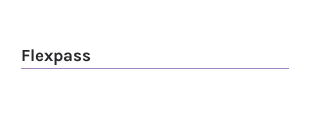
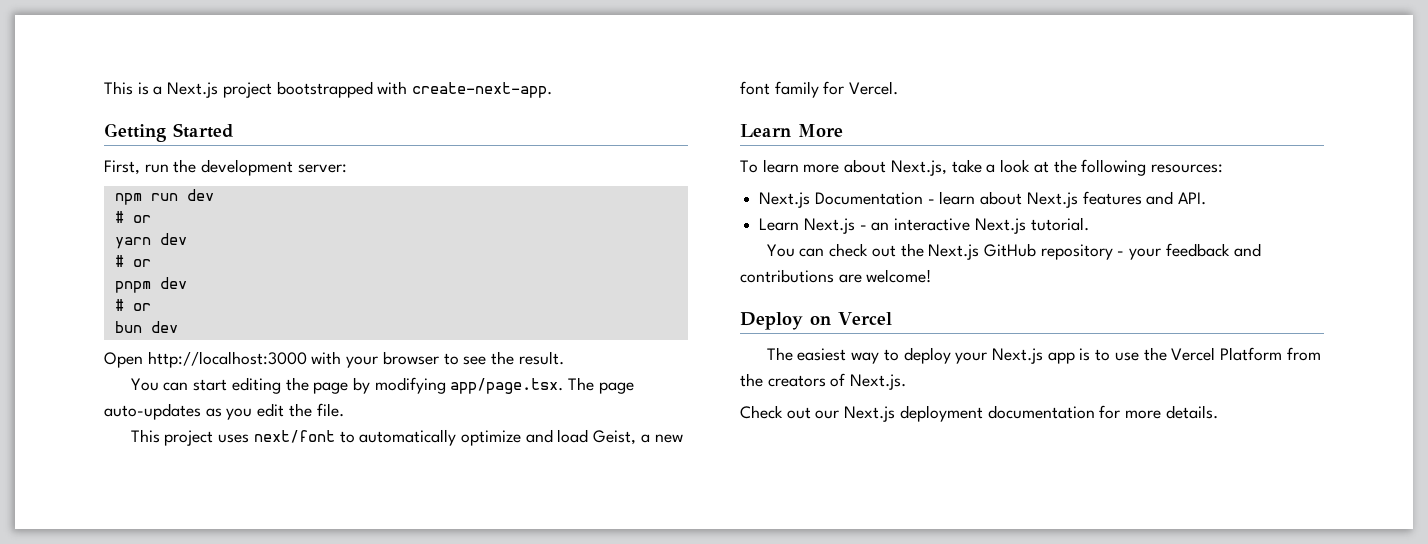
- Flexpass
+ This is a Next.js project bootstrapped with create-next-app.
+ Getting Started
+ First, run the development server:
+ npm run dev
+ # or
+ yarn dev
+ # or
+ pnpm dev
+ # or
+ bun dev
+ Open http://localhost:3000 with your browser to see the result.
+ You can start editing the page by modifying app/page.tsx. The page auto-updates as you edit the file.
+ This project uses next/font to automatically optimize and load Geist, a new font family for Vercel.
+ Learn More
+ To learn more about Next.js, take a look at the following resources:
+ Next.js Documentation - learn about Next.js features and API.
+ Learn Next.js - an interactive Next.js tutorial.
+ You can check out the Next.js GitHub repository - your feedback and contributions are welcome!
+ Deploy on Vercel
+ The easiest way to deploy your Next.js app is to use the Vercel Platform from the creators of Next.js.
+ Check out our Next.js deployment documentation for more details.

